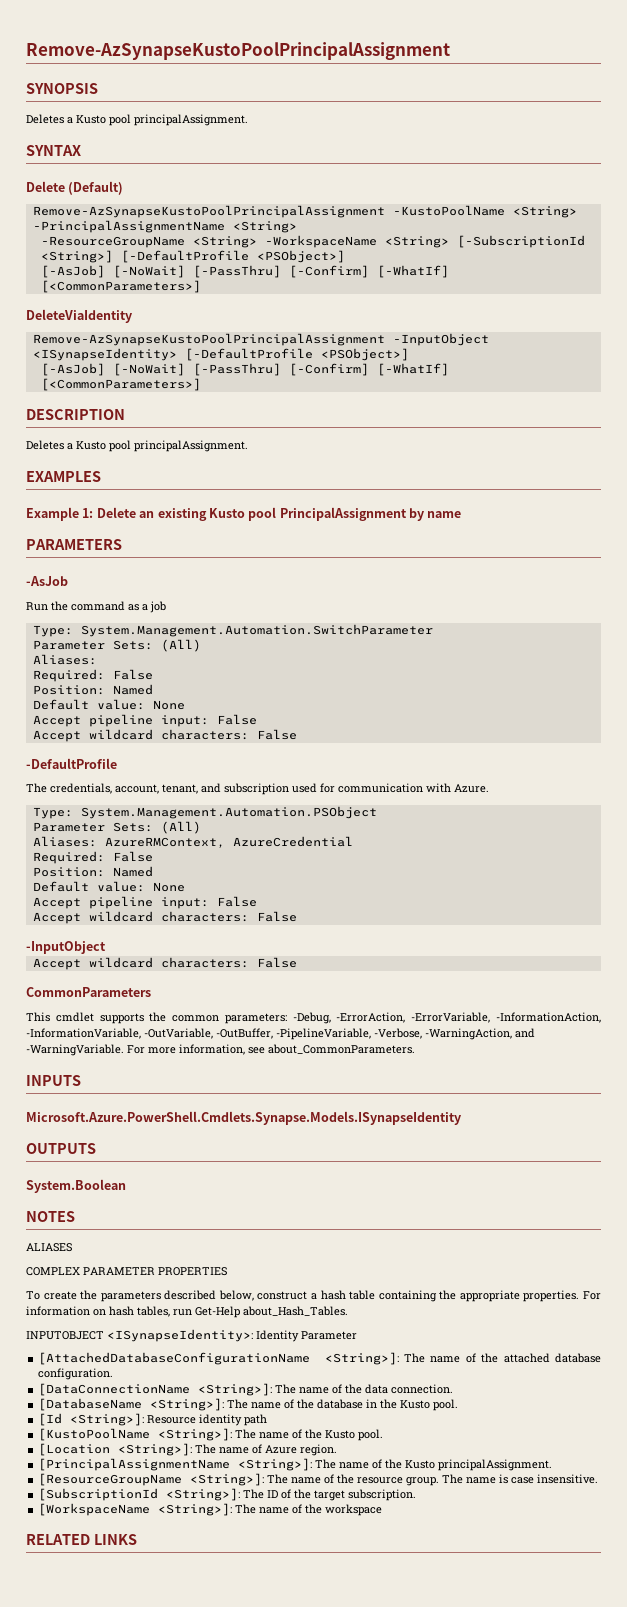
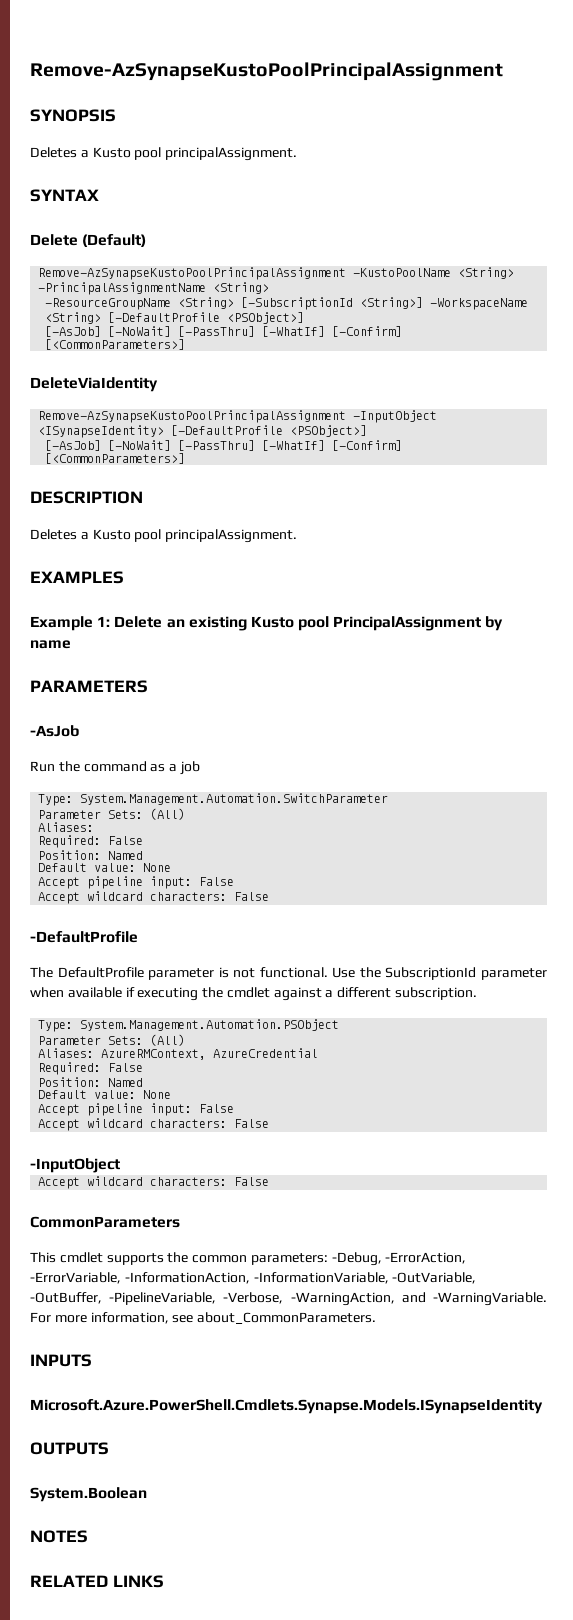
- -ResourceGroupName <String> -WorkspaceName <String> [-SubscriptionId <String>] [-DefaultProfile <PSObject>]
- [-AsJob] [-NoWait] [-PassThru] [-Confirm] [-WhatIf] [<CommonParameters>]
+ -ResourceGroupName <String> [-SubscriptionId <String>] -WorkspaceName <String> [-DefaultProfile <PSObject>]
+ [-AsJob] [-NoWait] [-PassThru] [-WhatIf] [-Confirm] [<CommonParameters>]
  Remove-AzSynapseKustoPoolPrincipalAssignment -InputObject <ISynapseIdentity> [-DefaultProfile <PSObject>]
- [-AsJob] [-NoWait] [-PassThru] [-Confirm] [-WhatIf] [<CommonParameters>]
+ [-AsJob] [-NoWait] [-PassThru] [-WhatIf] [-Confirm] [<CommonParameters>]
- The credentials, account, tenant, and subscription used for communication with Azure.
+ The DefaultProfile parameter is not functional. Use the SubscriptionId parameter when available if executing the cmdlet against a different subscription.
- ALIASES
- COMPLEX PARAMETER PROPERTIES
- To create the parameters described below, construct a hash table containing the appropriate properties. For information on hash tables, run Get-Help about_Hash_Tables.
- INPUTOBJECT <ISynapseIdentity>: Identity Parameter
- [AttachedDatabaseConfigurationName <String>]: The name of the attached database configuration.
- [DataConnectionName <String>]: The name of the data connection.
- [DatabaseName <String>]: The name of the database in the Kusto pool.
- [Id <String>]: Resource identity path
- [KustoPoolName <String>]: The name of the Kusto pool.
- [Location <String>]: The name of Azure region.
- [PrincipalAssignmentName <String>]: The name of the Kusto principalAssignment.
- [ResourceGroupName <String>]: The name of the resource group. The name is case insensitive.
- [SubscriptionId <String>]: The ID of the target subscription.
- [WorkspaceName <String>]: The name of the workspace

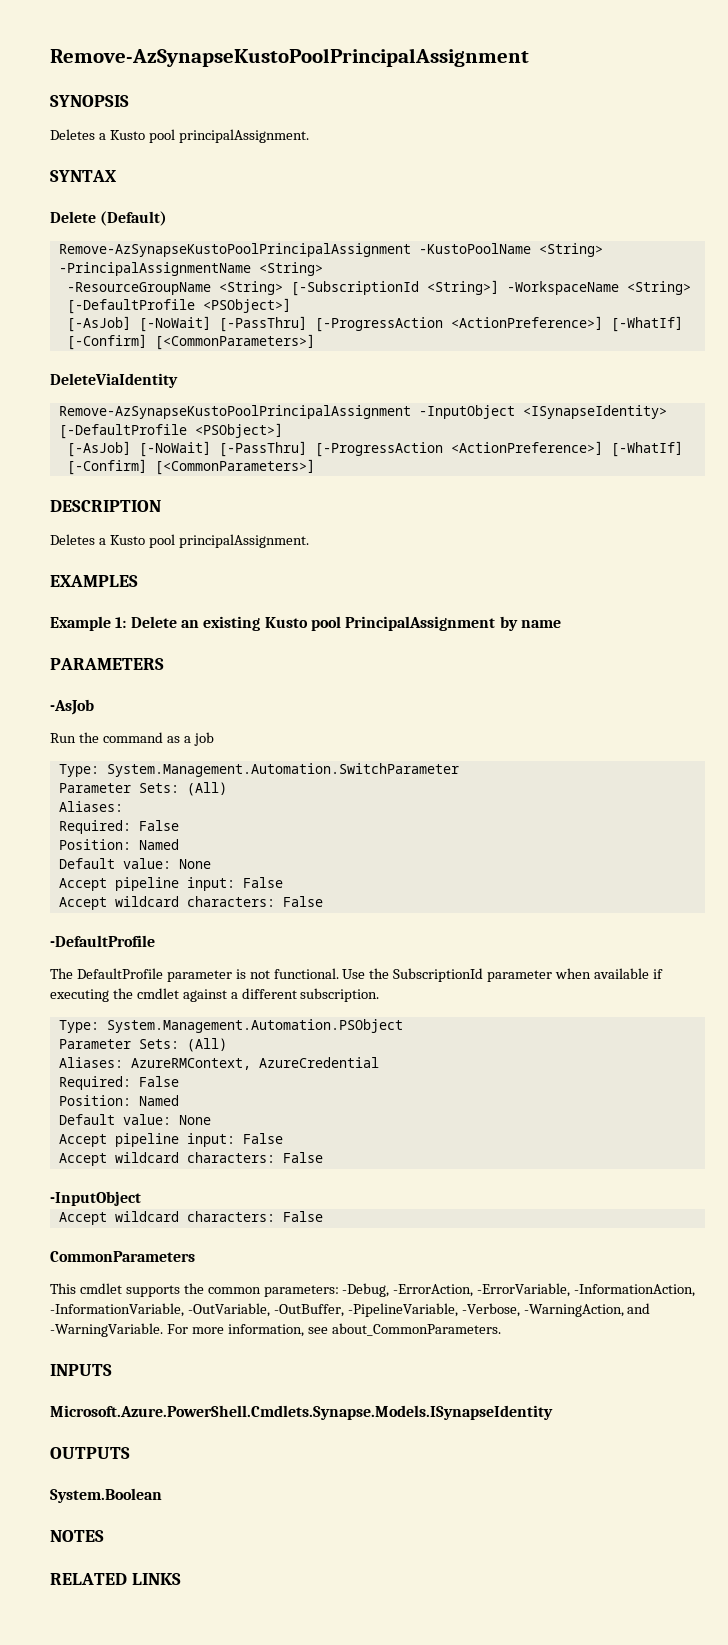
  -ResourceGroupName <String> [-SubscriptionId <String>] -WorkspaceName <String> [-DefaultProfile <PSObject>]
- [-AsJob] [-NoWait] [-PassThru] [-WhatIf] [-Confirm] [<CommonParameters>]
+ [-AsJob] [-NoWait] [-PassThru] [-ProgressAction <ActionPreference>] [-WhatIf] [-Confirm] [<CommonParameters>]
  Remove-AzSynapseKustoPoolPrincipalAssignment -InputObject <ISynapseIdentity> [-DefaultProfile <PSObject>]
- [-AsJob] [-NoWait] [-PassThru] [-WhatIf] [-Confirm] [<CommonParameters>]
+ [-AsJob] [-NoWait] [-PassThru] [-ProgressAction <ActionPreference>] [-WhatIf] [-Confirm] [<CommonParameters>]

